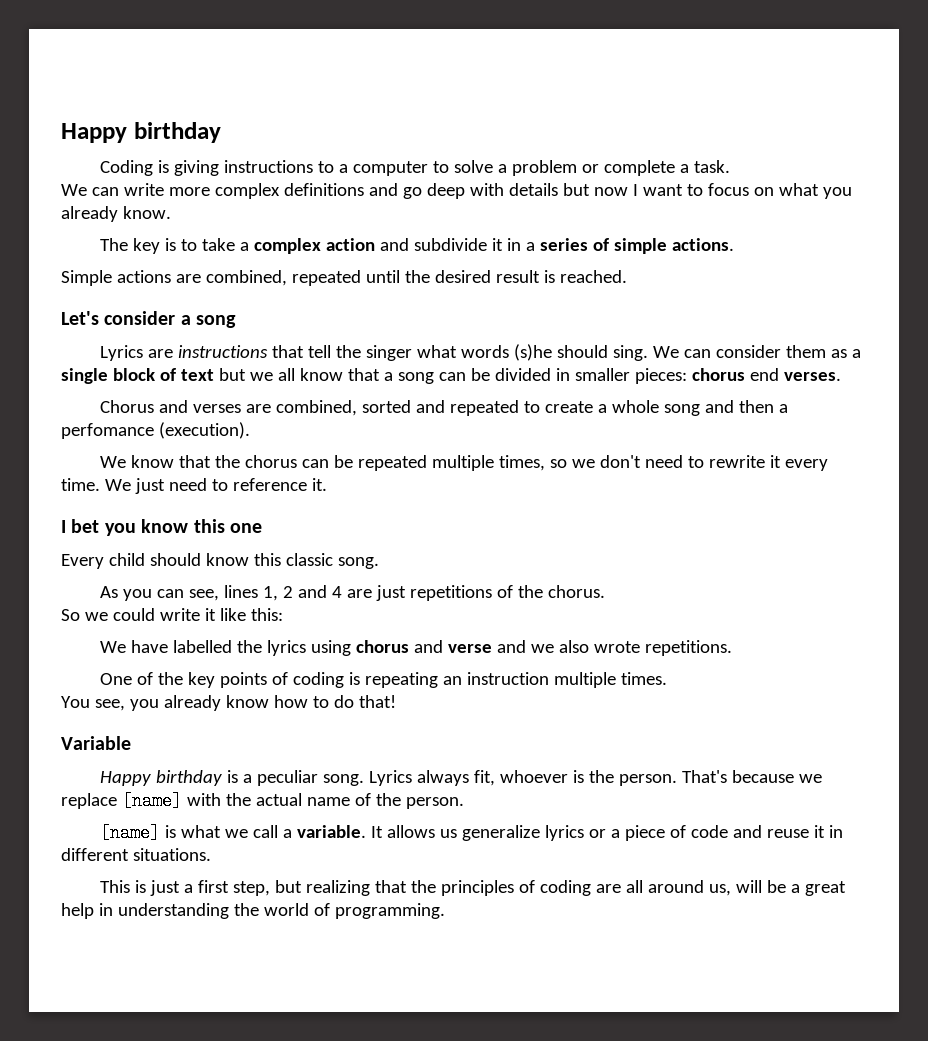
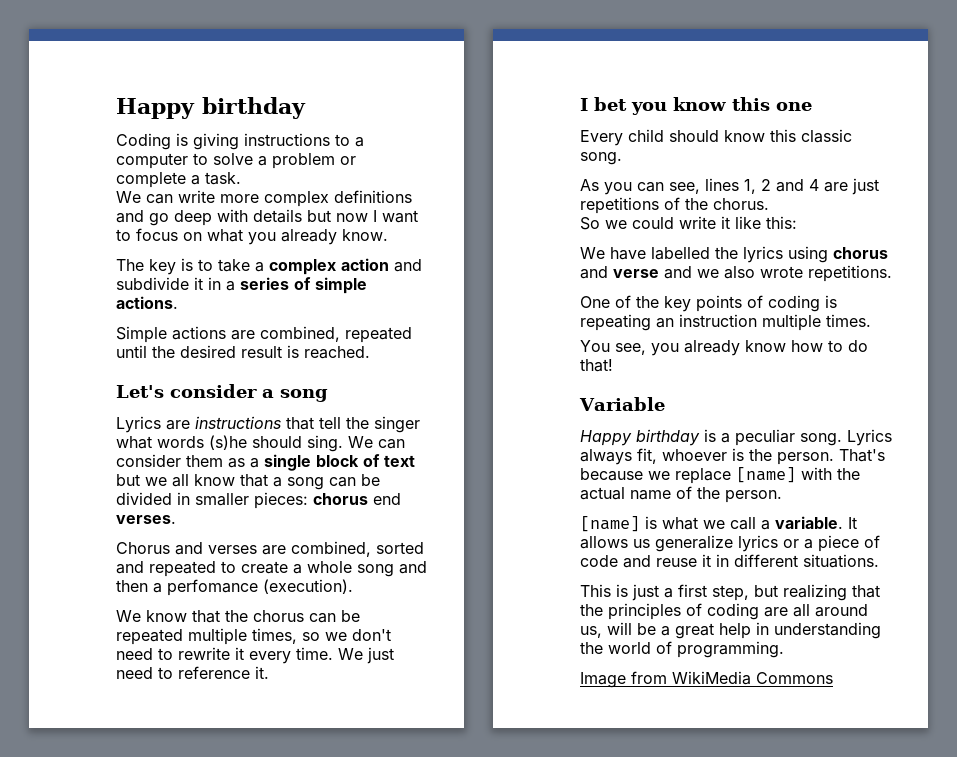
+ Image from WikiMedia Commons

